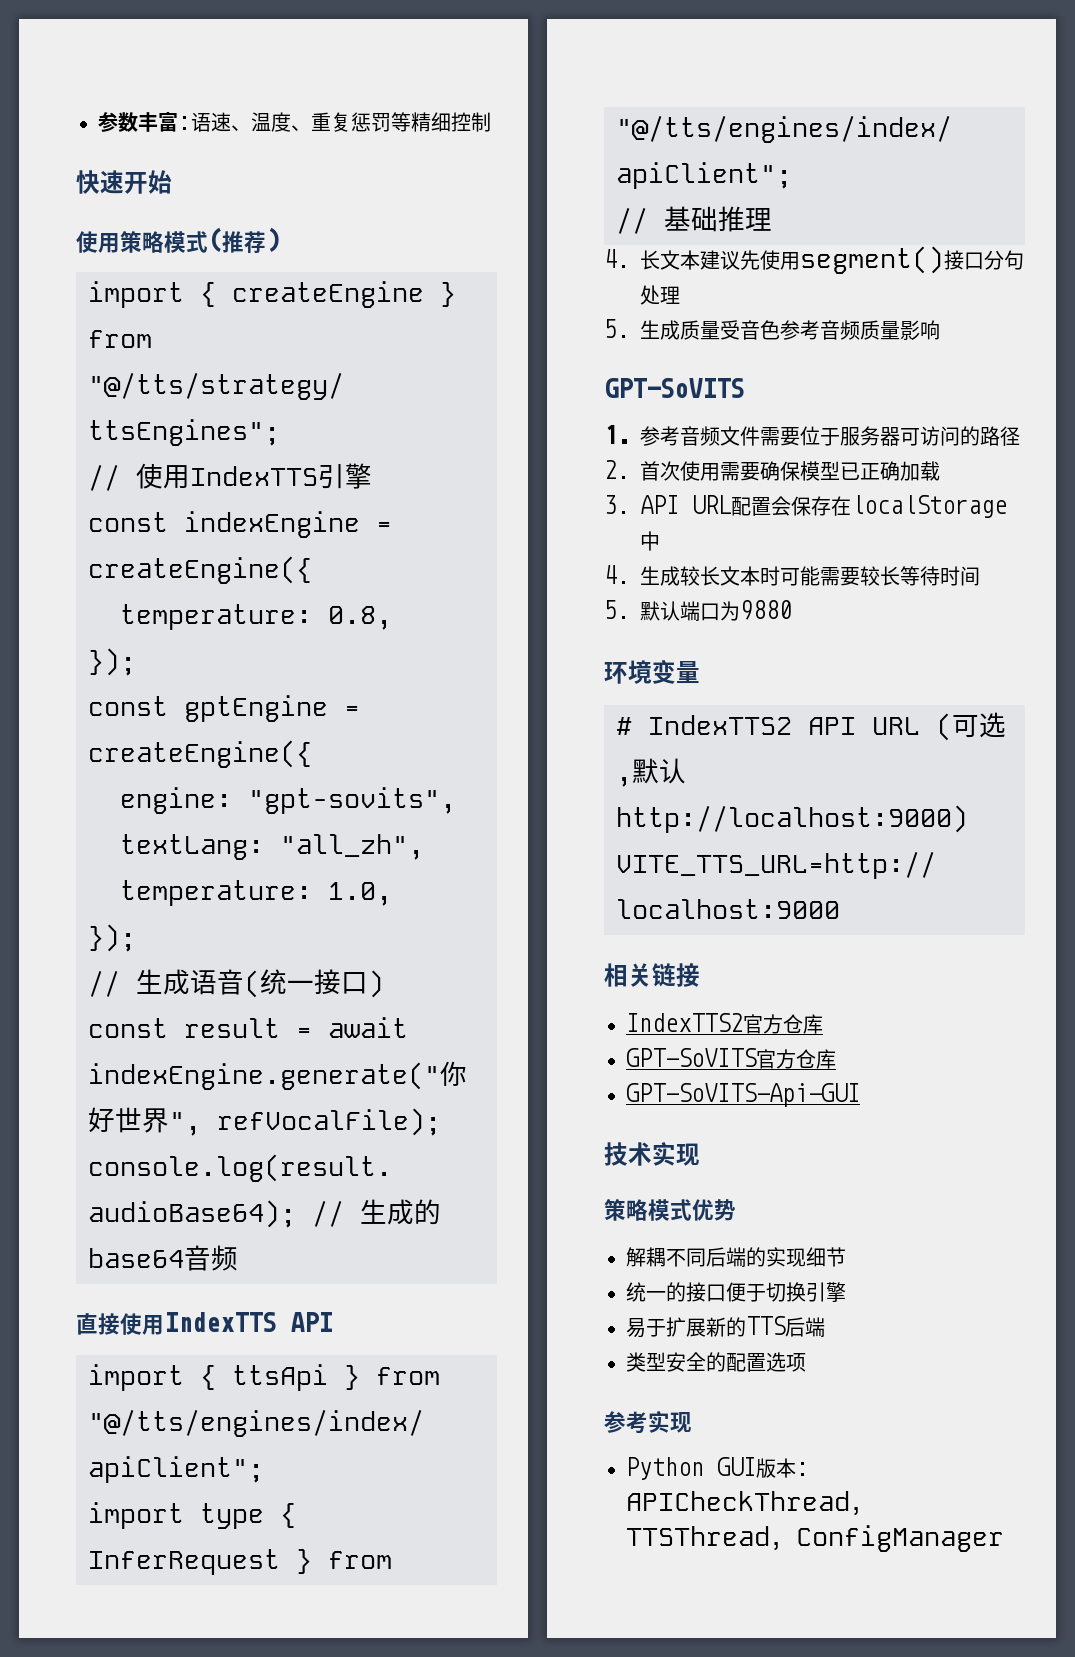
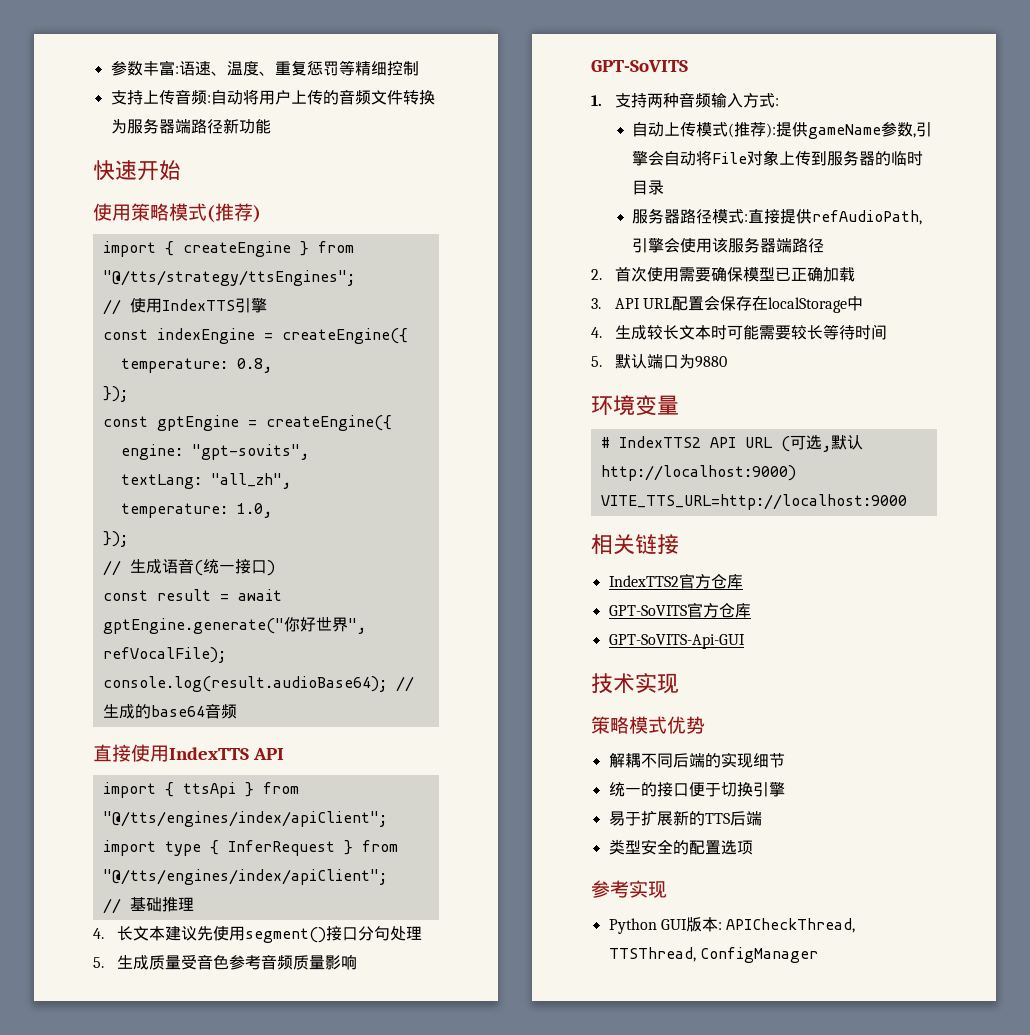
+ 支持上传音频:自动将用户上传的音频文件转换为服务器端路径新功能
- const result = await indexEngine.generate("你好世界", refVocalFile);
+ const result = await gptEngine.generate("你好世界", refVocalFile);
- 1.参考音频文件需要位于服务器可访问的路径
+ 1.支持两种音频输入方式:
+ 自动上传模式(推荐):提供gameName参数,引擎会自动将File对象上传到服务器的临时目录
+ 服务器路径模式:直接提供refAudioPath,引擎会使用该服务器端路径

